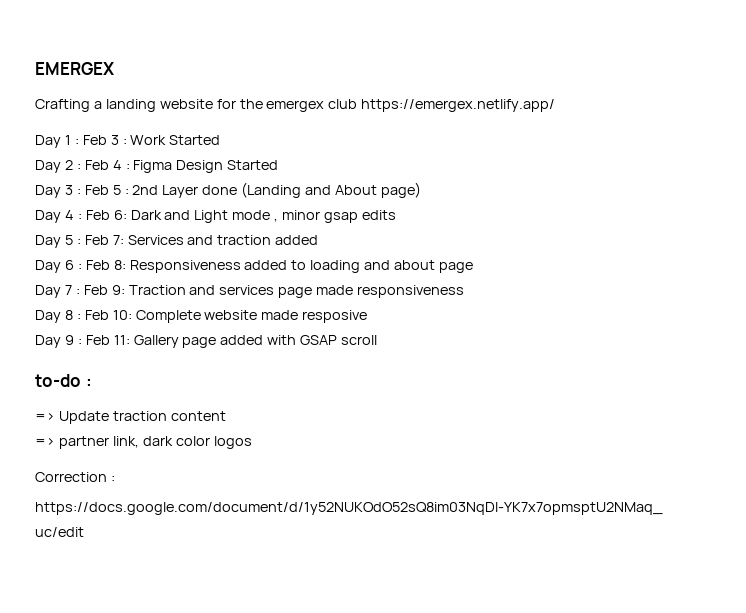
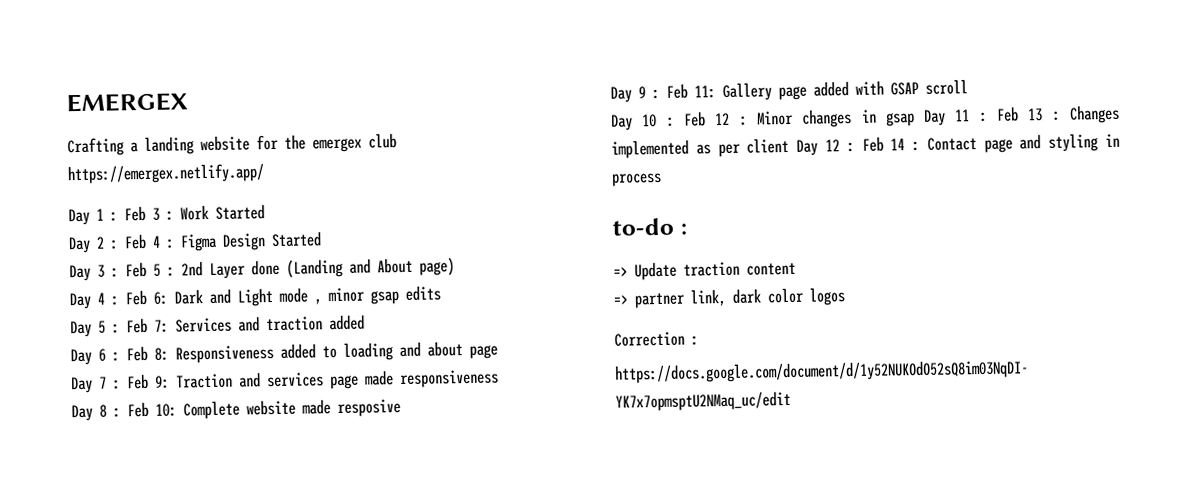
+ Day 10 : Feb 12 : Minor changes in gsap Day 11 : Feb 13 : Changes implemented as per client Day 12 : Feb 14 : Contact page and styling in process

